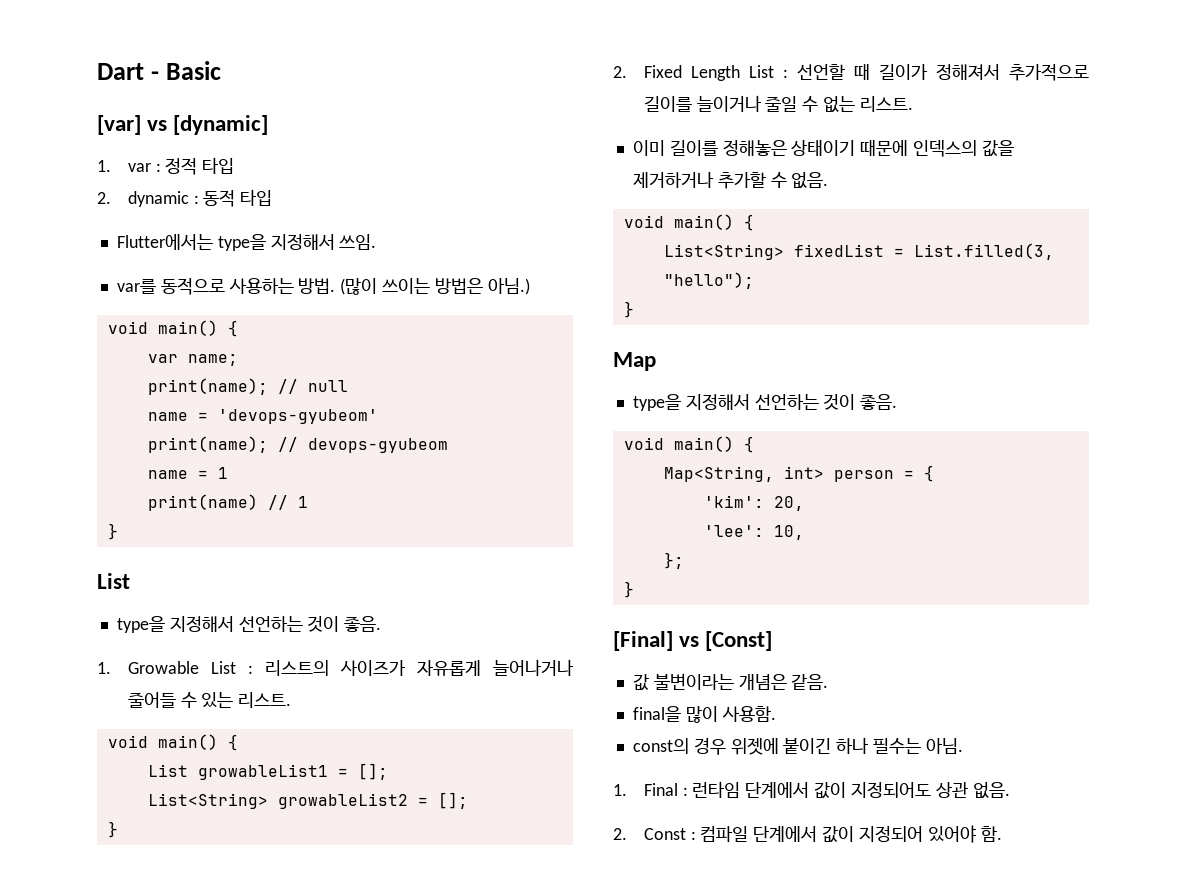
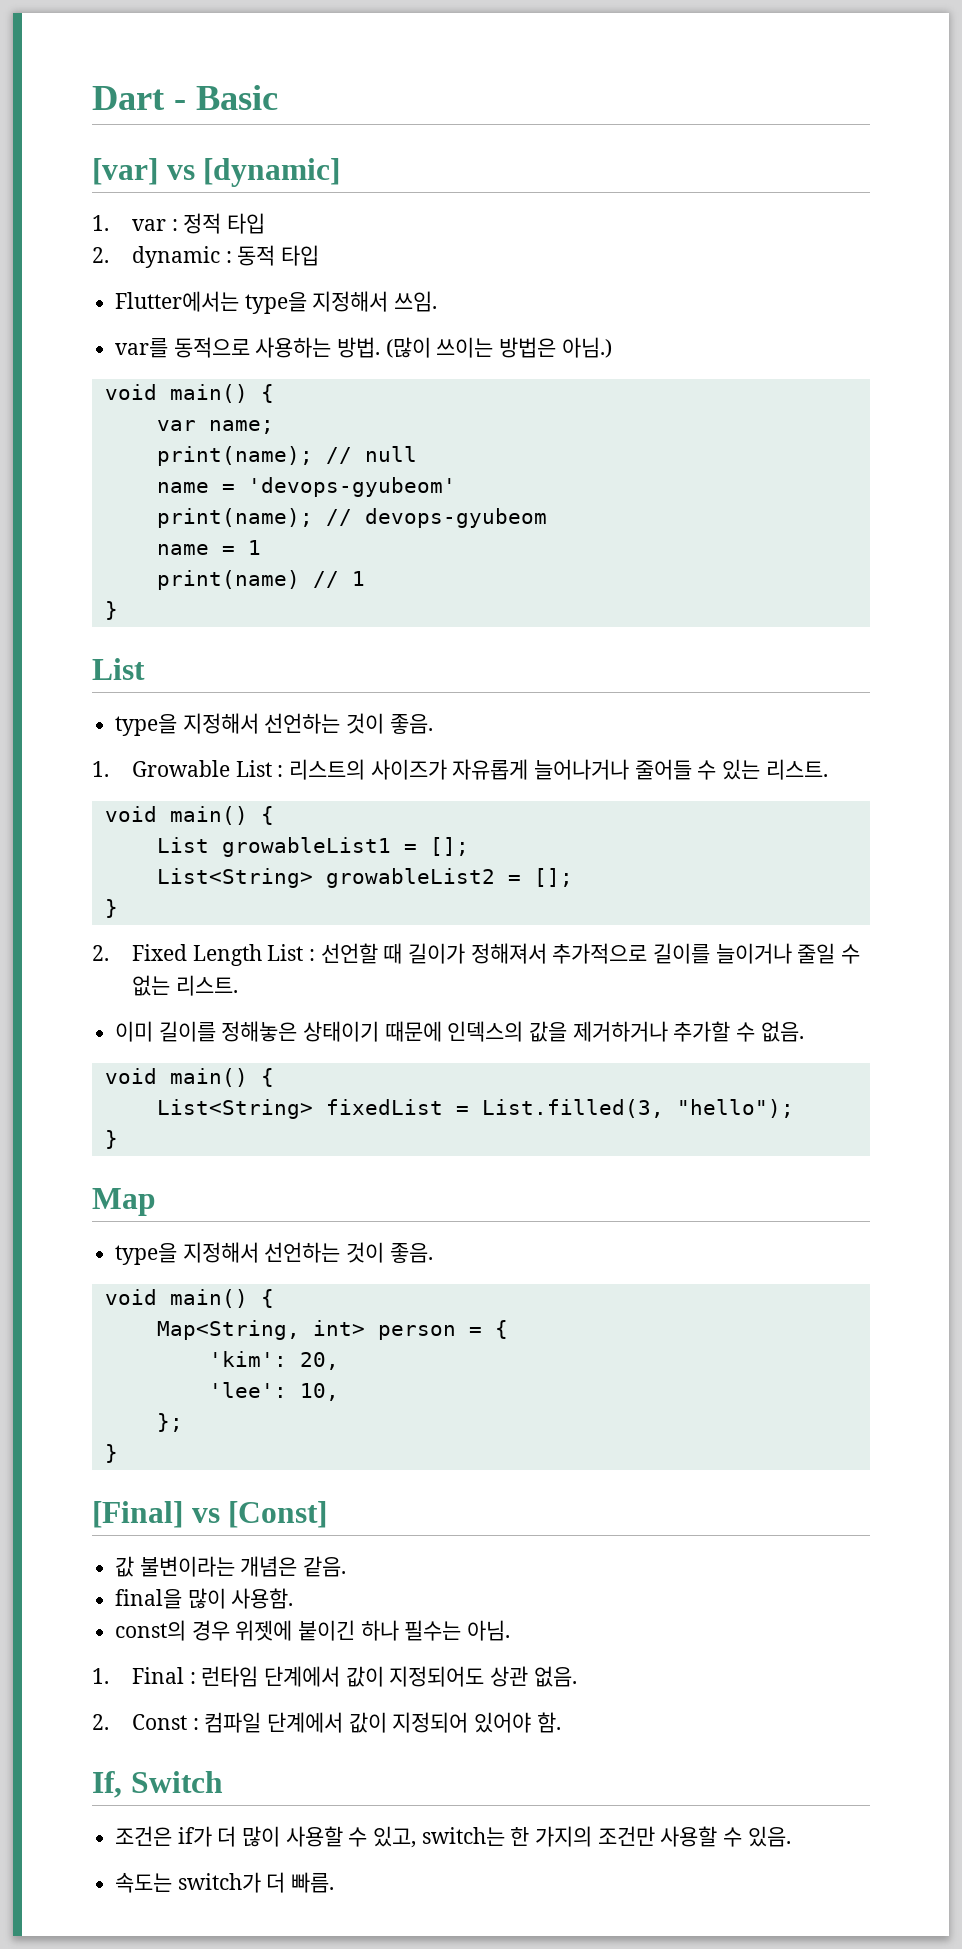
+ If, Switch
+ 조건은 if가 더 많이 사용할 수 있고, switch는 한 가지의 조건만 사용할 수 있음.
+ 속도는 switch가 더 빠름.

